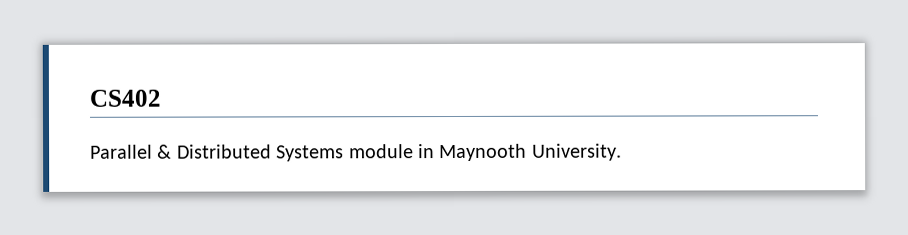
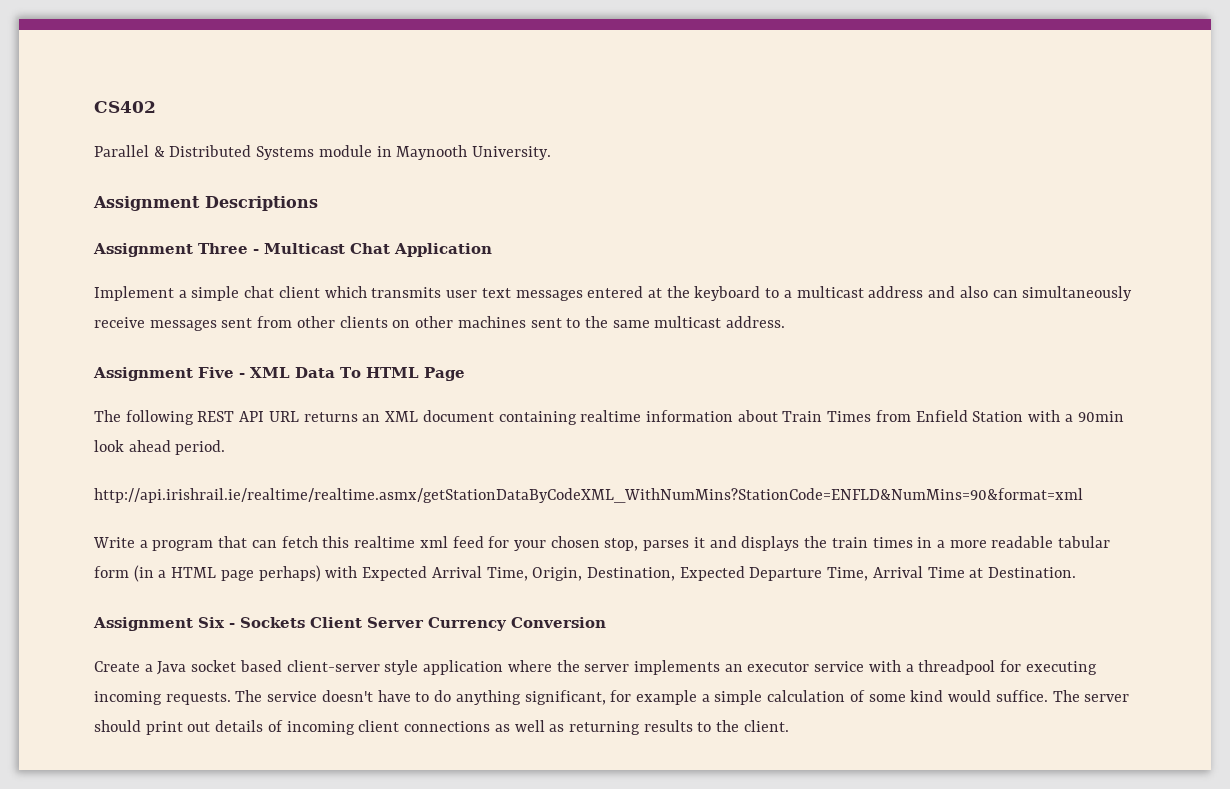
+ Assignment Descriptions
+ Assignment Three - Multicast Chat Application
+ Implement a simple chat client which transmits user text messages entered at the keyboard to a multicast address and also can simultaneously receive messages sent from other clients on other machines sent to the same multicast address.
+ Assignment Five - XML Data To HTML Page
+ The following REST API URL returns an XML document containing realtime information about Train Times from Enfield Station with a 90min look ahead period.
+ http://api.irishrail.ie/realtime/realtime.asmx/getStationDataByCodeXML_WithNumMins?StationCode=ENFLD&NumMins=90&format=xml
+ Write a program that can fetch this realtime xml feed for your chosen stop, parses it and displays the train times in a more readable tabular form (in a HTML page perhaps) with Expected Arrival Time, Origin, Destination, Expected Departure Time, Arrival Time at Destination.
+ Assignment Six - Sockets Client Server Currency Conversion
+ Create a Java socket based client-server style application where the server implements an executor service with a threadpool for executing incoming requests. The service doesn't have to do anything significant, for example a simple calculation of some kind would suffice. The server should print out details of incoming client connections as well as returning results to the client.

